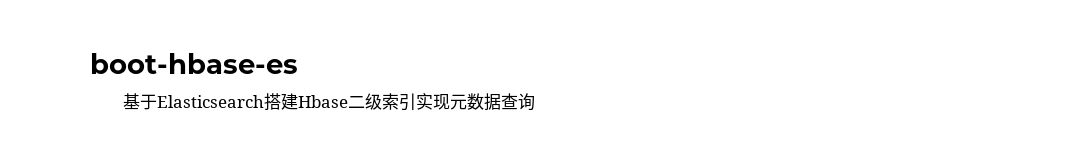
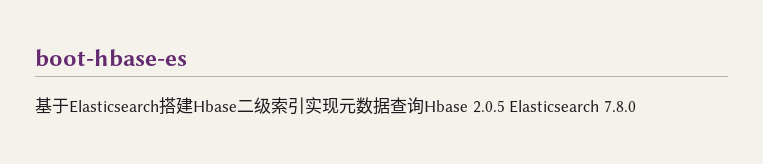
- 基于Elasticsearch搭建Hbase二级索引实现元数据查询
+ 基于Elasticsearch搭建Hbase二级索引实现元数据查询Hbase 2.0.5 Elasticsearch 7.8.0

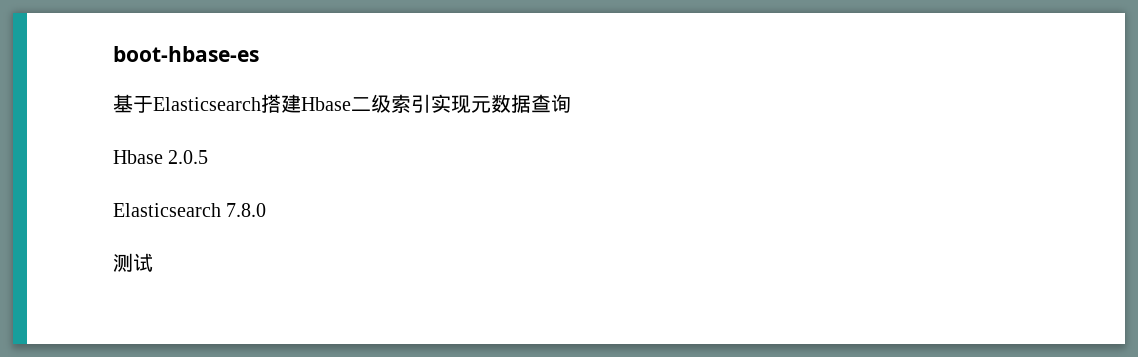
- 基于Elasticsearch搭建Hbase二级索引实现元数据查询Hbase 2.0.5 Elasticsearch 7.8.0
+ 基于Elasticsearch搭建Hbase二级索引实现元数据查询
+ Hbase 2.0.5
+ Elasticsearch 7.8.0
+ 测试

